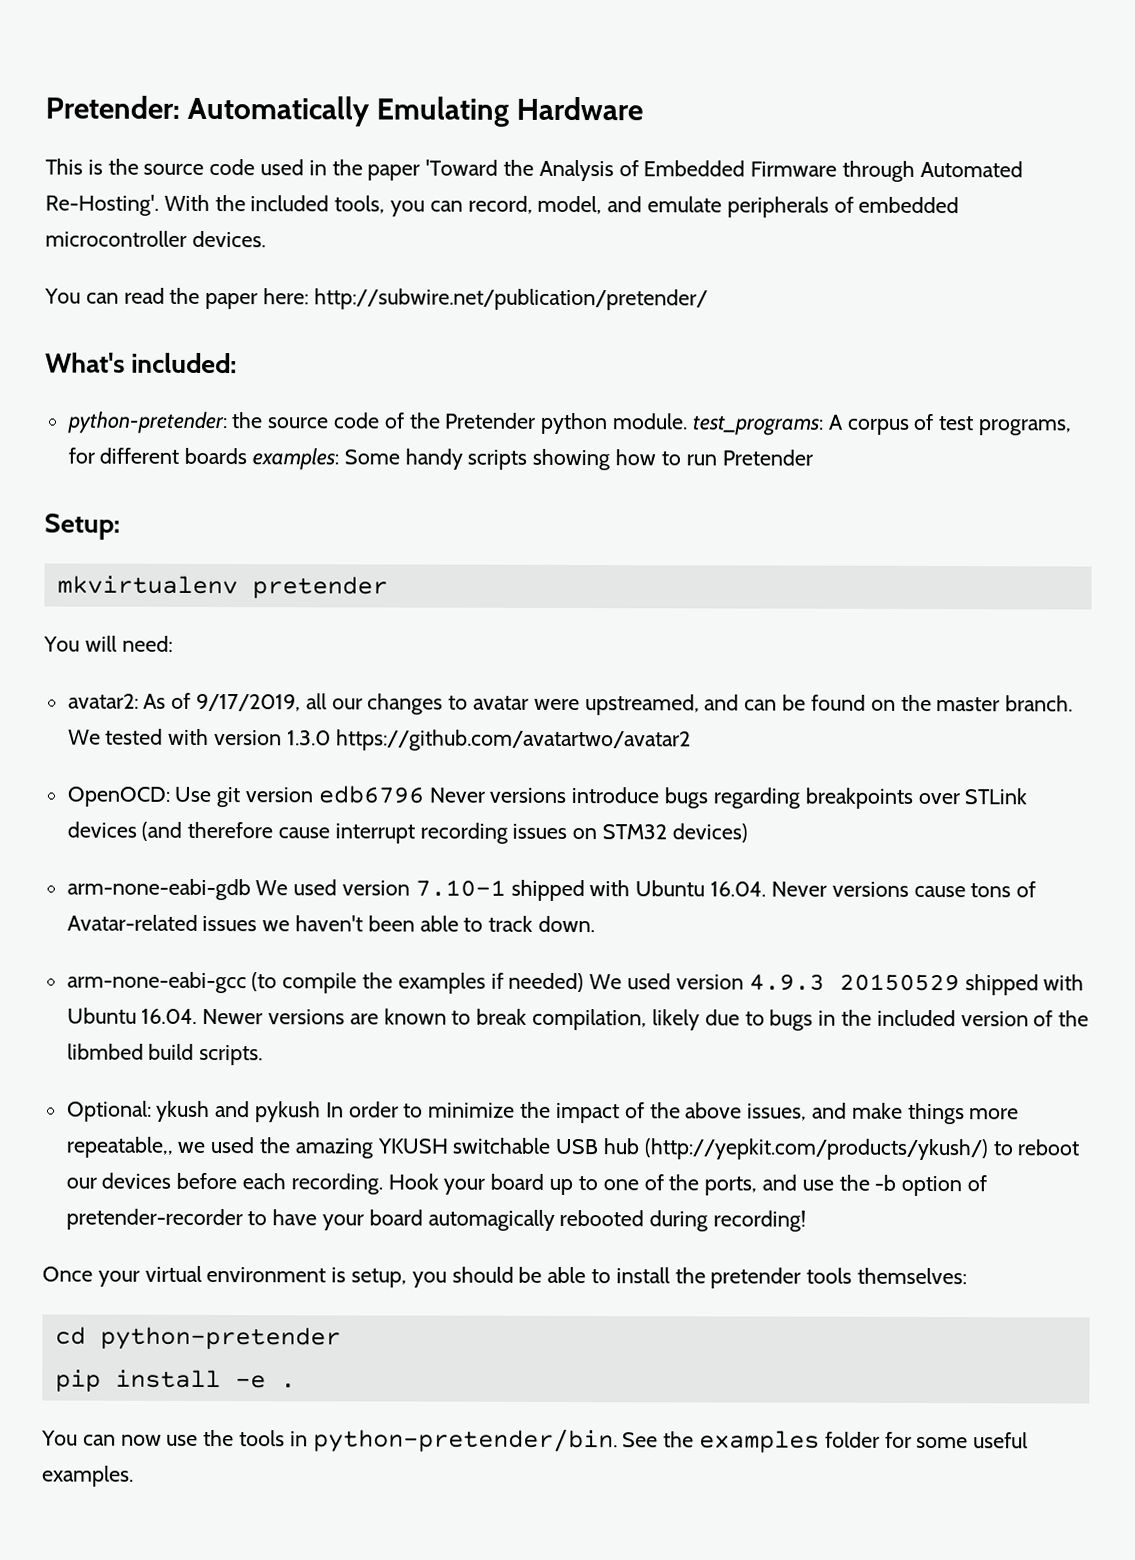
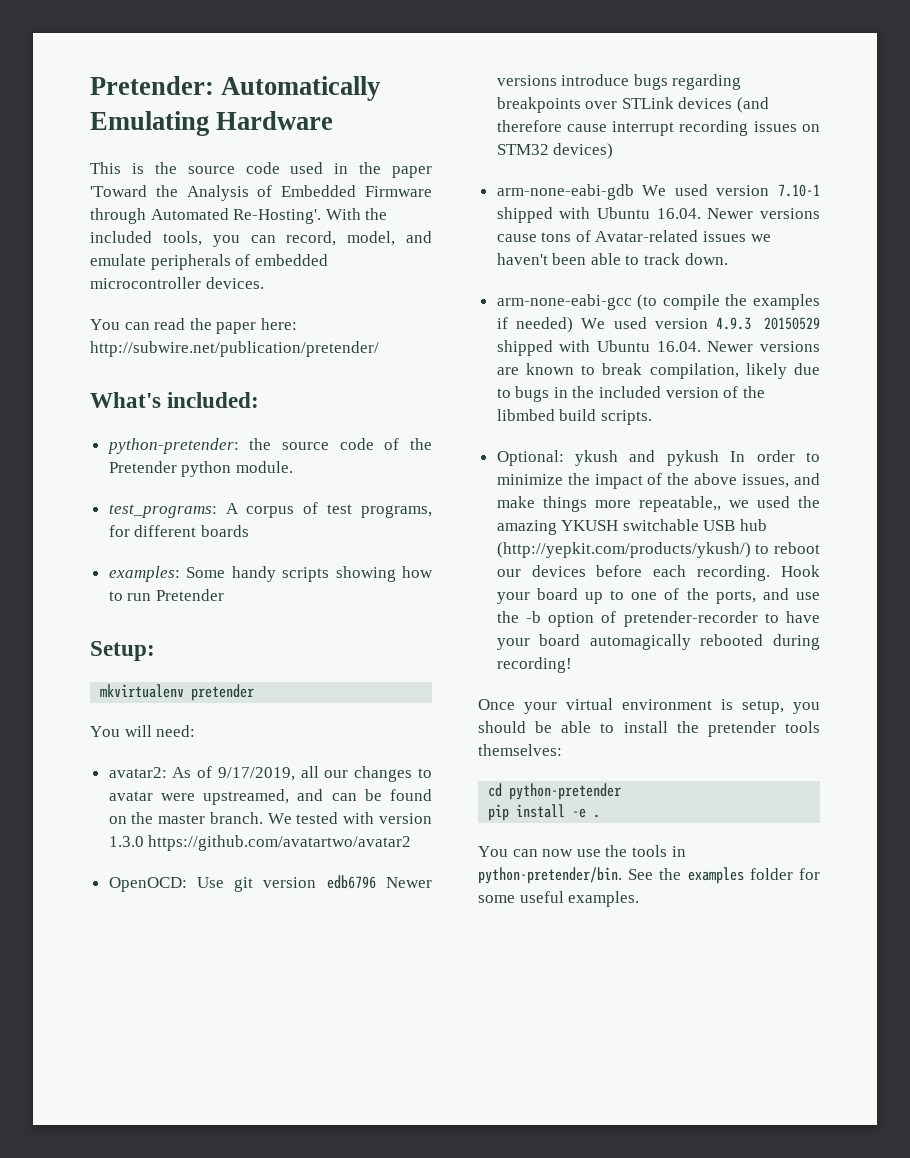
- python-pretender: the source code of the Pretender python module. test_programs: A corpus of test programs, for different boards examples: Some handy scripts showing how to run Pretender
+ python-pretender: the source code of the Pretender python module.
+ test_programs: A corpus of test programs, for different boards
+ examples: Some handy scripts showing how to run Pretender
- OpenOCD: Use git version edb6796 Never versions introduce bugs regarding breakpoints over STLink devices (and therefore cause interrupt recording issues on STM32 devices)
+ OpenOCD: Use git version edb6796 Newer versions introduce bugs regarding breakpoints over STLink devices (and therefore cause interrupt recording issues on STM32 devices)
- arm-none-eabi-gdb We used version 7.10-1 shipped with Ubuntu 16.04. Never versions cause tons of Avatar-related issues we haven't been able to track down.
+ arm-none-eabi-gdb We used version 7.10-1 shipped with Ubuntu 16.04. Newer versions cause tons of Avatar-related issues we haven't been able to track down.

